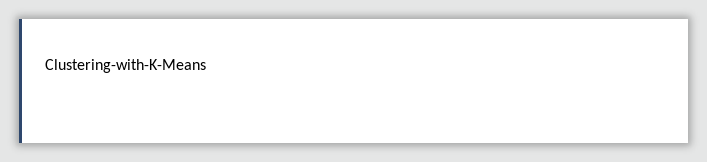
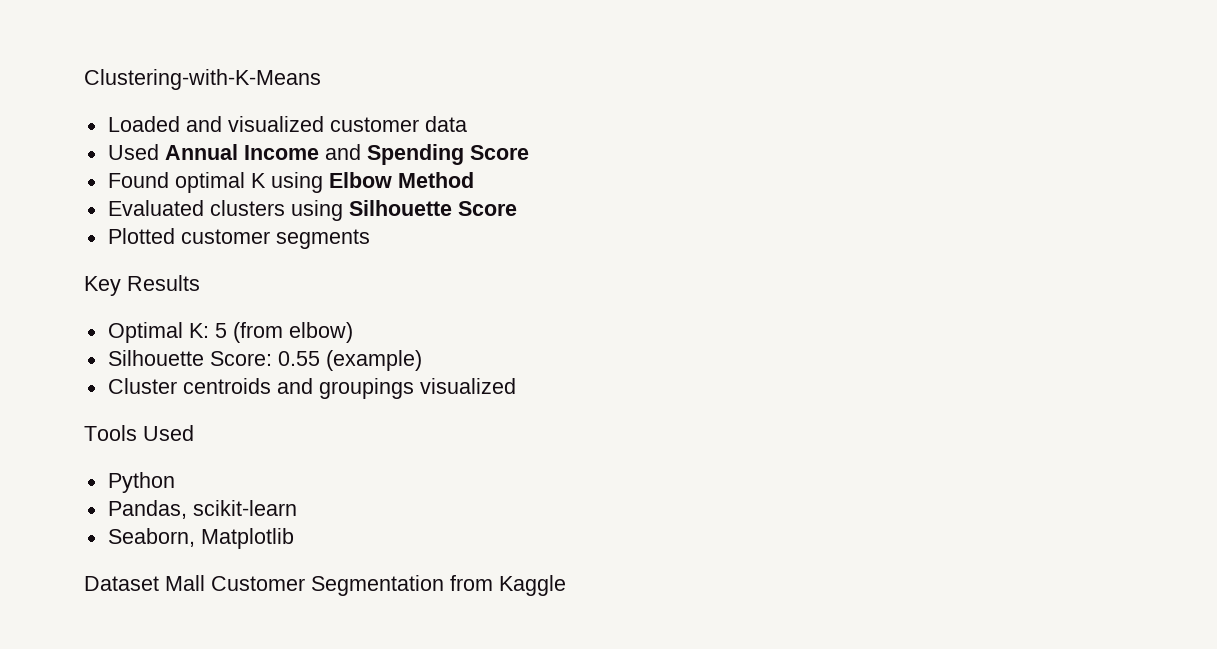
+ Loaded and visualized customer data
+ Used Annual Income and Spending Score
+ Found optimal K using Elbow Method
+ Evaluated clusters using Silhouette Score
+ Plotted customer segments
+ Key Results
+ Optimal K: 5 (from elbow)
+ Silhouette Score: 0.55 (example)
+ Cluster centroids and groupings visualized
+ Tools Used
+ Python
+ Pandas, scikit-learn
+ Seaborn, Matplotlib
+ Dataset Mall Customer Segmentation from Kaggle

